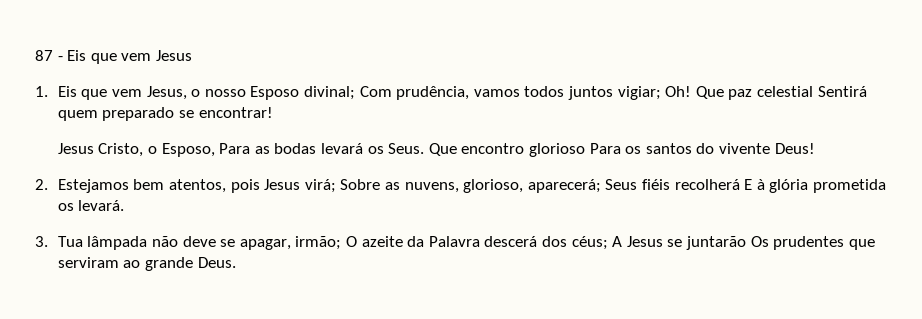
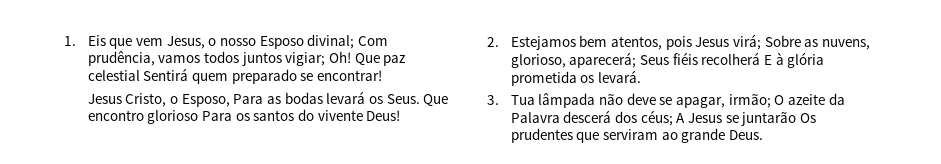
- 87 - Eis que vem Jesus

